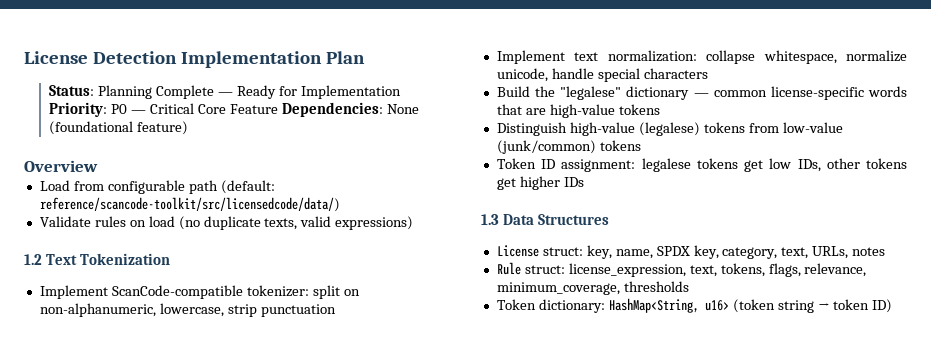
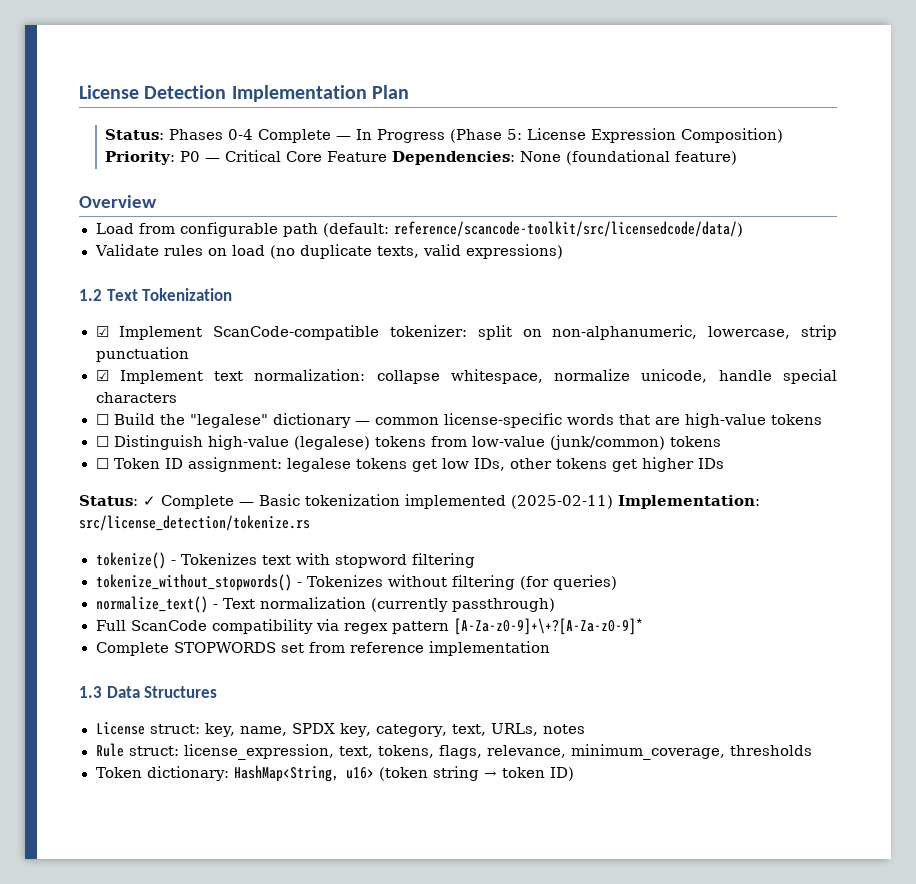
- Status: Planning Complete — Ready for Implementation Priority: P0 — Critical Core Feature Dependencies: None (foundational feature)
+ Status: Phases 0-4 Complete — In Progress (Phase 5: License Expression Composition) Priority: P0 — Critical Core Feature Dependencies: None (foundational feature)
- Implement ScanCode-compatible tokenizer: split on non-alphanumeric, lowercase, strip punctuation
+ ☑ Implement ScanCode-compatible tokenizer: split on non-alphanumeric, lowercase, strip punctuation
- Implement text normalization: collapse whitespace, normalize unicode, handle special characters
+ ☑ Implement text normalization: collapse whitespace, normalize unicode, handle special characters
- Build the "legalese" dictionary — common license-specific words that are high-value tokens
+ ☐ Build the "legalese" dictionary — common license-specific words that are high-value tokens
- Distinguish high-value (legalese) tokens from low-value (junk/common) tokens
+ ☐ Distinguish high-value (legalese) tokens from low-value (junk/common) tokens
- Token ID assignment: legalese tokens get low IDs, other tokens get higher IDs
+ ☐ Token ID assignment: legalese tokens get low IDs, other tokens get higher IDs
+ Status: ✓ Complete — Basic tokenization implemented (2025-02-11) Implementation: src/license_detection/tokenize.rs
+ tokenize() - Tokenizes text with stopword filtering
+ tokenize_without_stopwords() - Tokenizes without filtering (for queries)
+ normalize_text() - Text normalization (currently passthrough)
+ Full ScanCode compatibility via regex pattern [A-Za-z0-9]+\+?[A-Za-z0-9]*
+ Complete STOPWORDS set from reference implementation

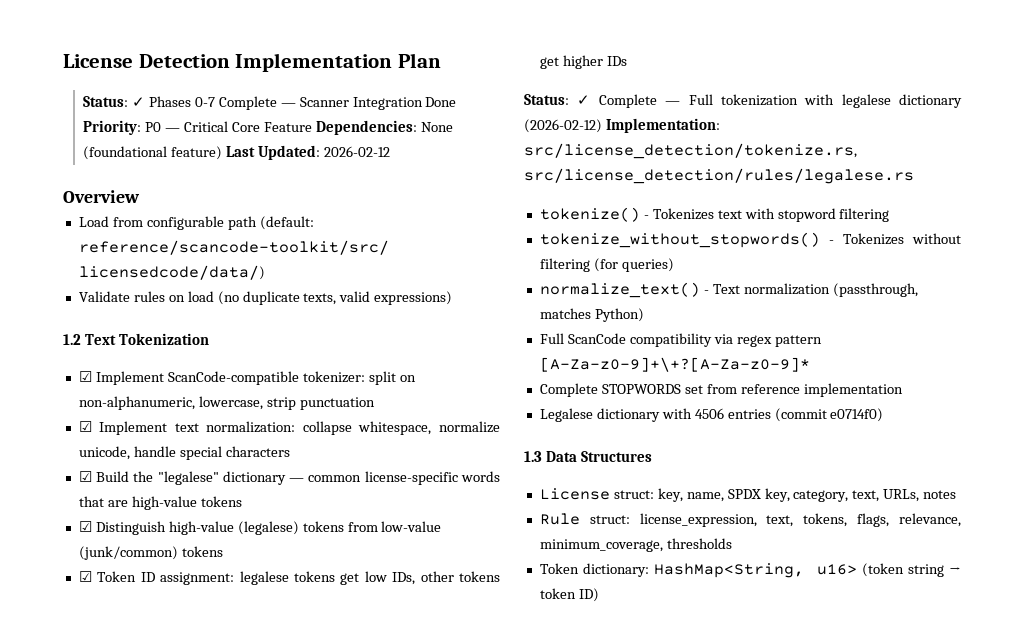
- Status: Phases 0-4 Complete — In Progress (Phase 5: License Expression Composition) Priority: P0 — Critical Core Feature Dependencies: None (foundational feature)
+ Status: ✓ Phases 0-7 Complete — Scanner Integration Done Priority: P0 — Critical Core Feature Dependencies: None (foundational feature) Last Updated: 2026-02-12
- ☐ Build the "legalese" dictionary — common license-specific words that are high-value tokens
+ ☑ Build the "legalese" dictionary — common license-specific words that are high-value tokens
- ☐ Distinguish high-value (legalese) tokens from low-value (junk/common) tokens
+ ☑ Distinguish high-value (legalese) tokens from low-value (junk/common) tokens
- ☐ Token ID assignment: legalese tokens get low IDs, other tokens get higher IDs
+ ☑ Token ID assignment: legalese tokens get low IDs, other tokens get higher IDs
- Status: ✓ Complete — Basic tokenization implemented (2025-02-11) Implementation: src/license_detection/tokenize.rs
+ Status: ✓ Complete — Full tokenization with legalese dictionary (2026-02-12) Implementation: src/license_detection/tokenize.rs, src/license_detection/rules/legalese.rs
- normalize_text() - Text normalization (currently passthrough)
+ normalize_text() - Text normalization (passthrough, matches Python)
+ Legalese dictionary with 4506 entries (commit e0714f0)

